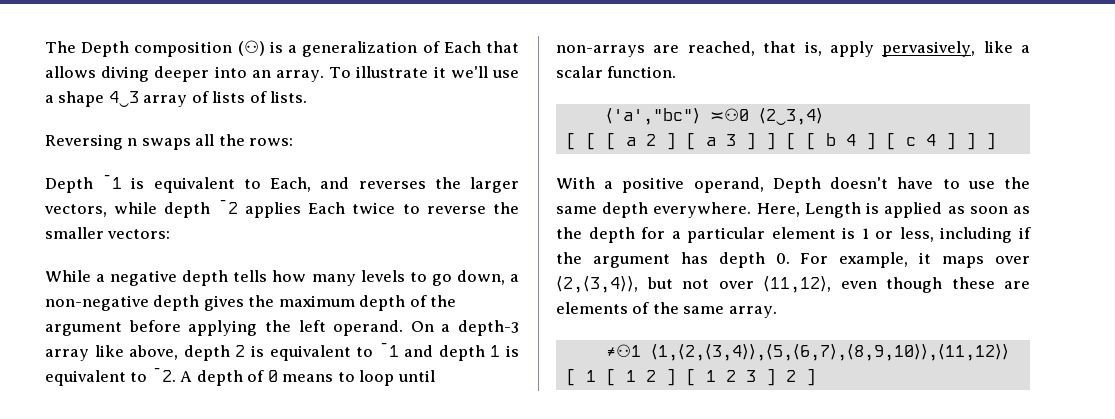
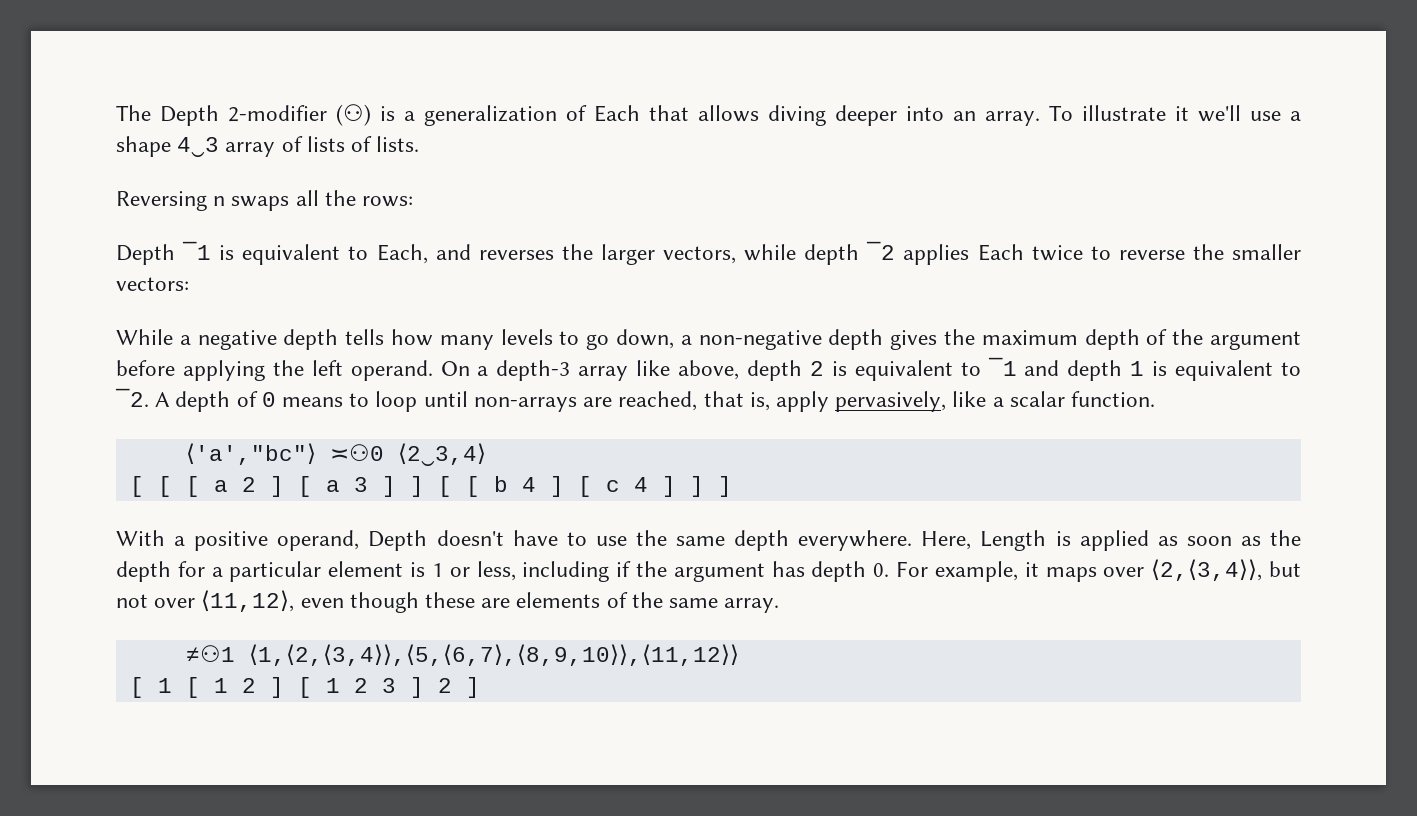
- The Depth composition (⚇) is a generalization of Each that allows diving deeper into an array.
+ The Depth 2-modifier (⚇) is a generalization of Each that allows diving deeper into an array.

